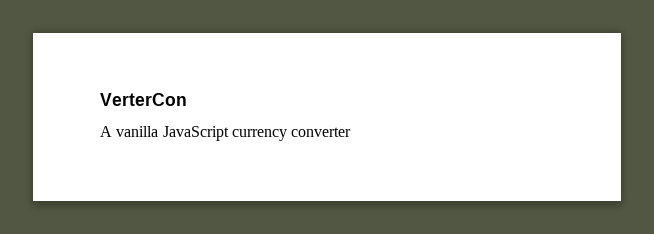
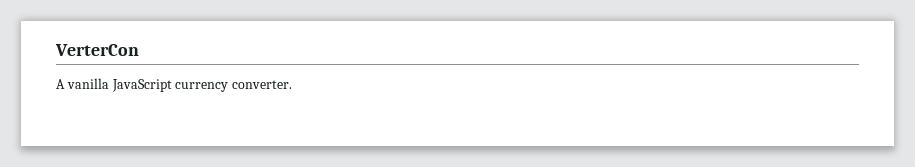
- A vanilla JavaScript currency converter
+ A vanilla JavaScript currency converter.

